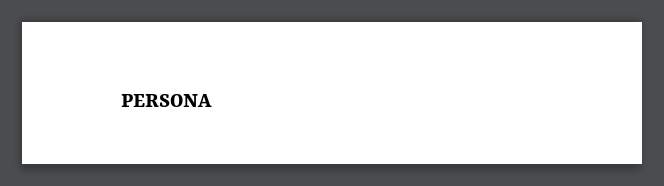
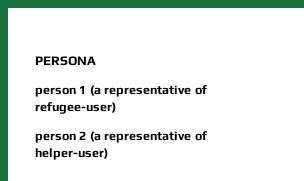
+ person 1 (a representative of refugee-user)
+ person 2 (a representative of helper-user)

